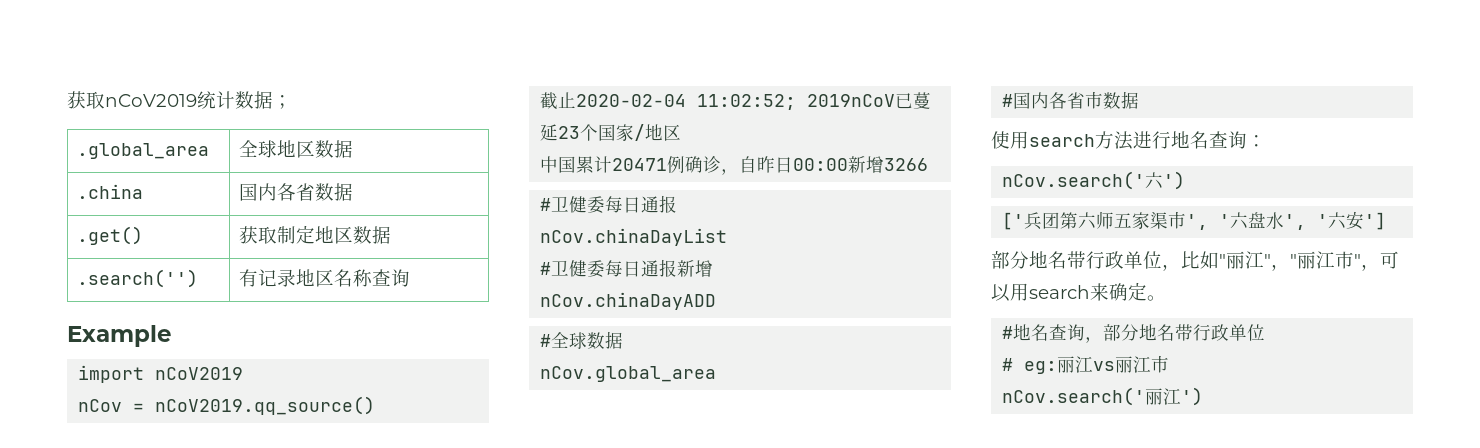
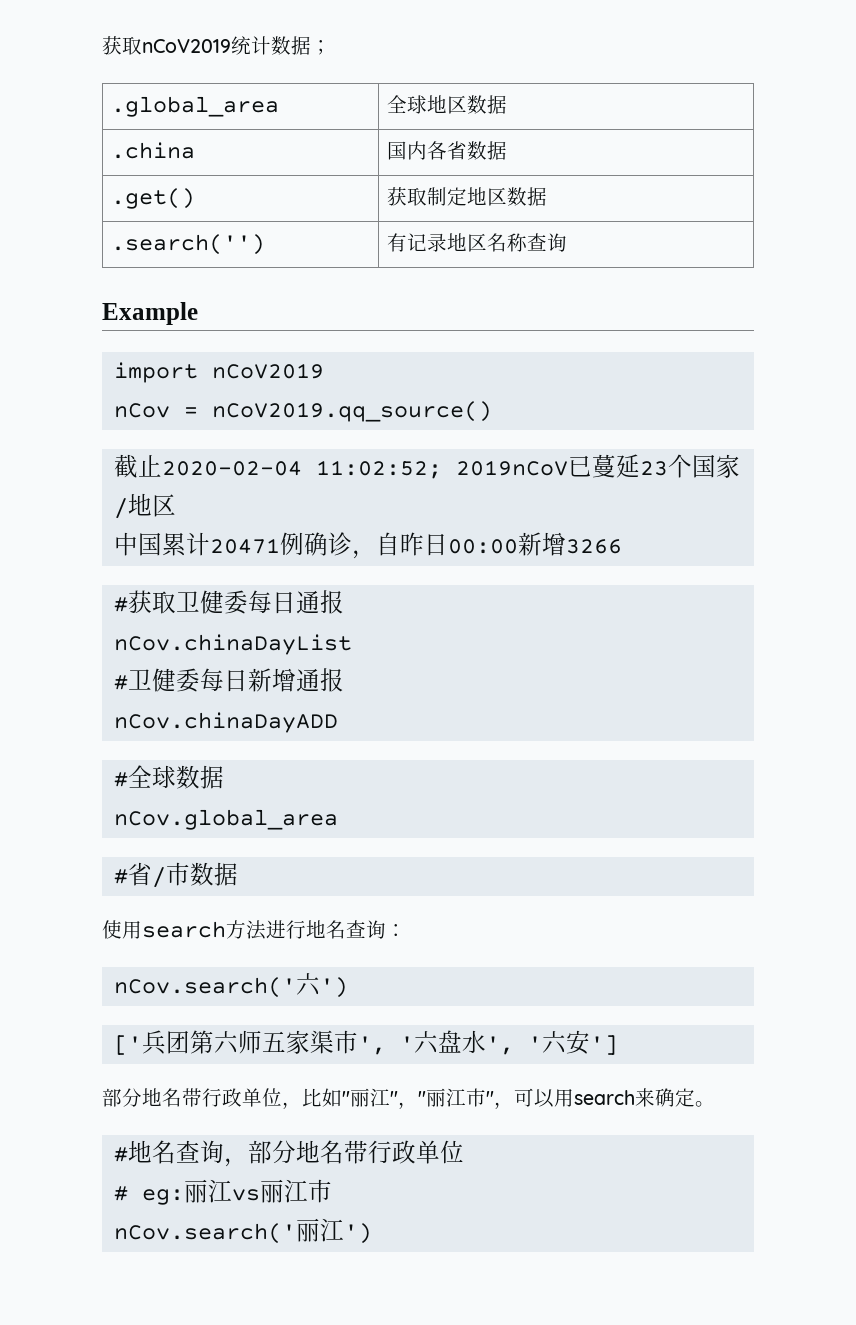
  中国累计20471例确诊，自昨日00:00新增3266
- #卫健委每日通报
+ #获取卫健委每日通报
- #卫健委每日通报新增
+ #卫健委每日新增通报
- #国内各省市数据
+ #省/市数据

